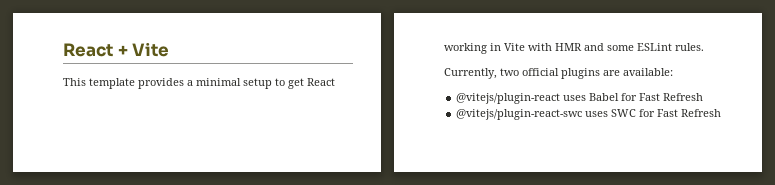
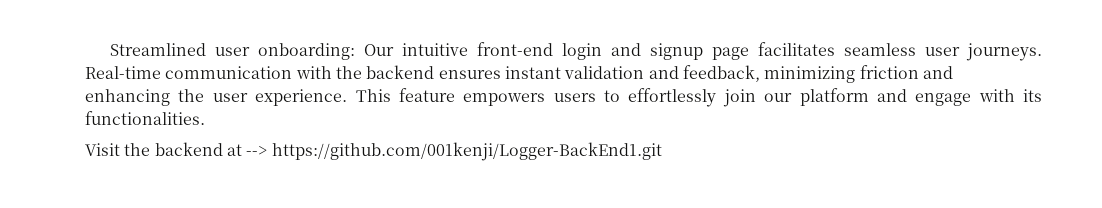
- React + Vite
- This template provides a minimal setup to get React working in Vite with HMR and some ESLint rules.
- Currently, two official plugins are available:
- @vitejs/plugin-react uses Babel for Fast Refresh
- @vitejs/plugin-react-swc uses SWC for Fast Refresh
+ Streamlined user onboarding: Our intuitive front-end login and signup page facilitates seamless user journeys. Real-time communication with the backend ensures instant validation and feedback, minimizing friction and enhancing the user experience. This feature empowers users to effortlessly join our platform and engage with its functionalities.
+ Visit the backend at --> https://github.com/001kenji/Logger-BackEnd1.git

